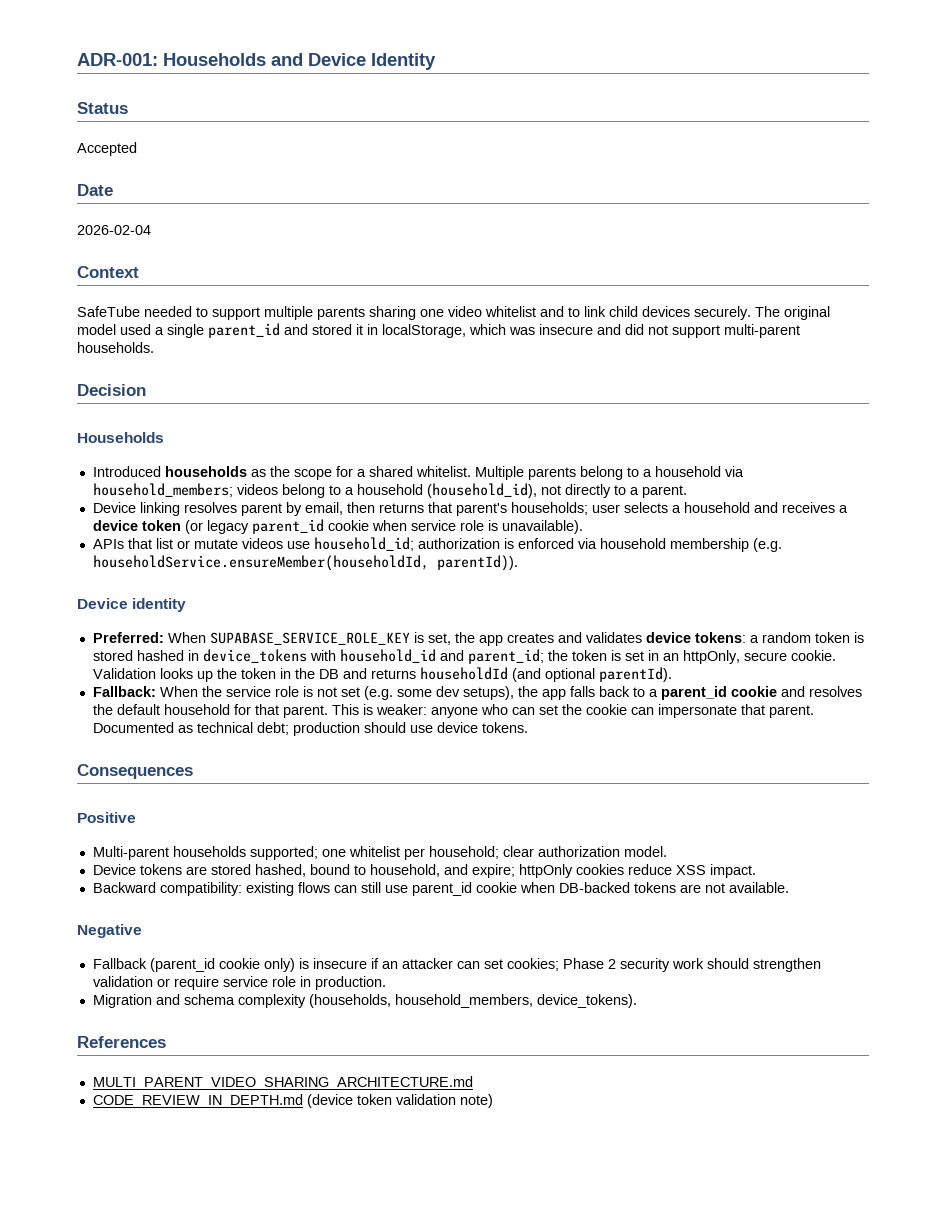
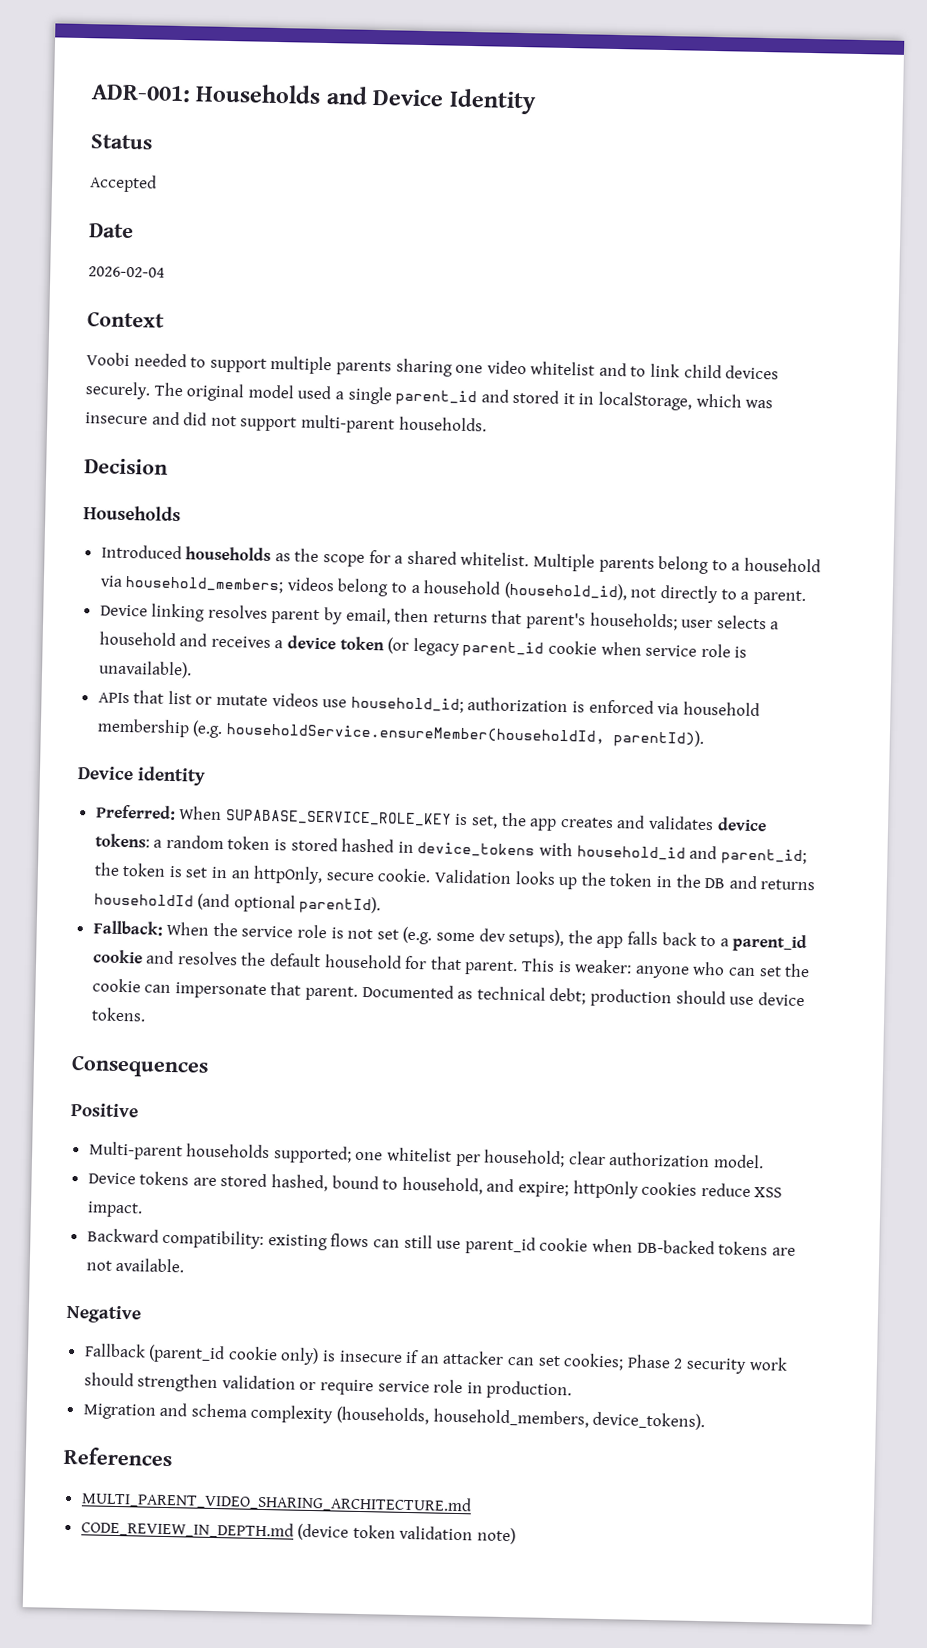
- SafeTube needed to support multiple parents sharing one video whitelist and to link child devices securely.
+ Voobi needed to support multiple parents sharing one video whitelist and to link child devices securely.

